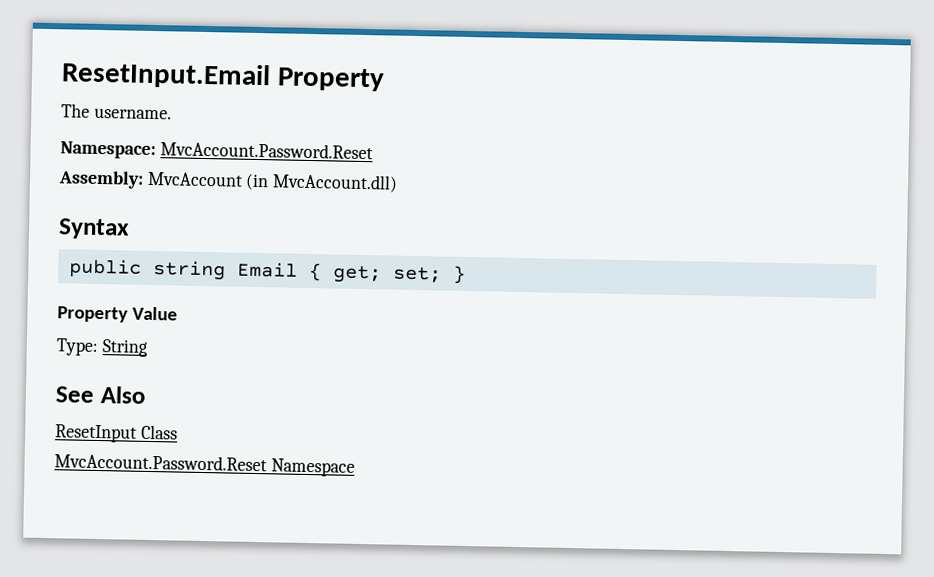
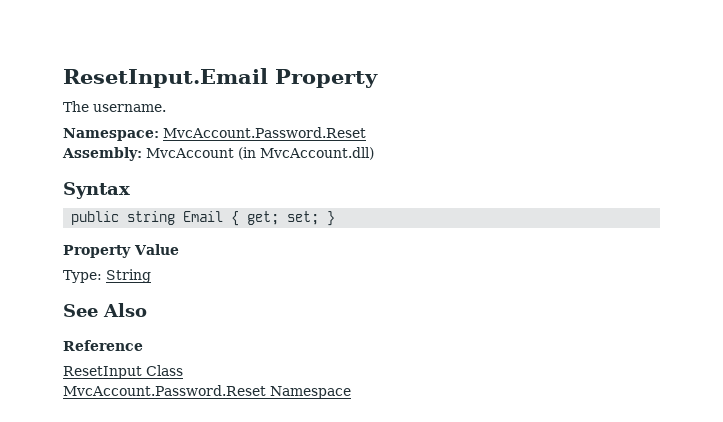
+ Reference

